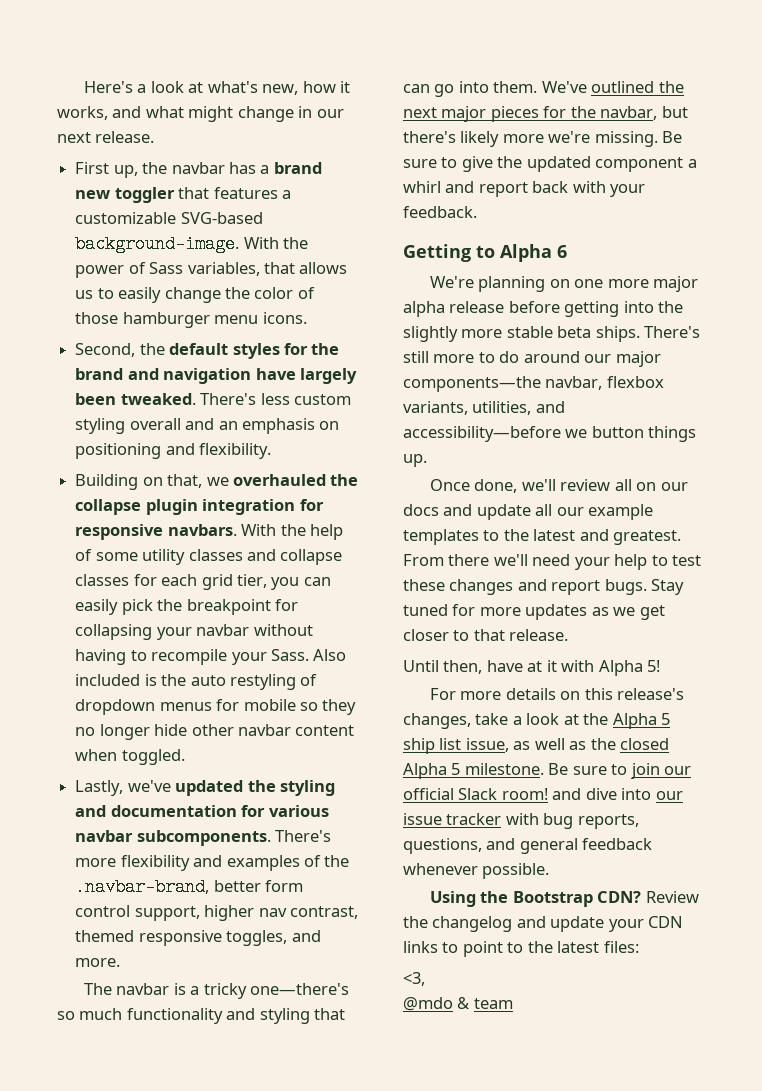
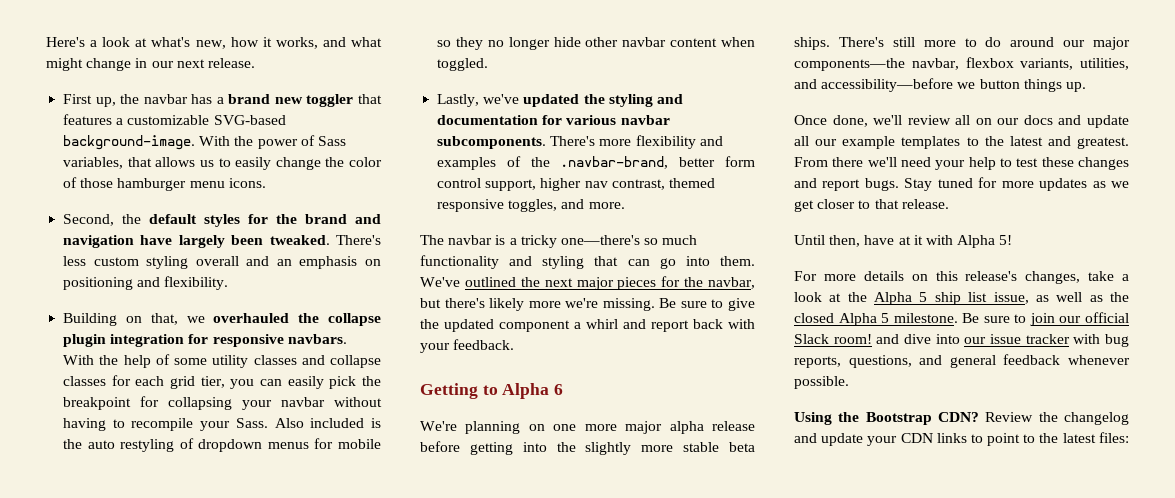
- <3,
- @mdo & team

